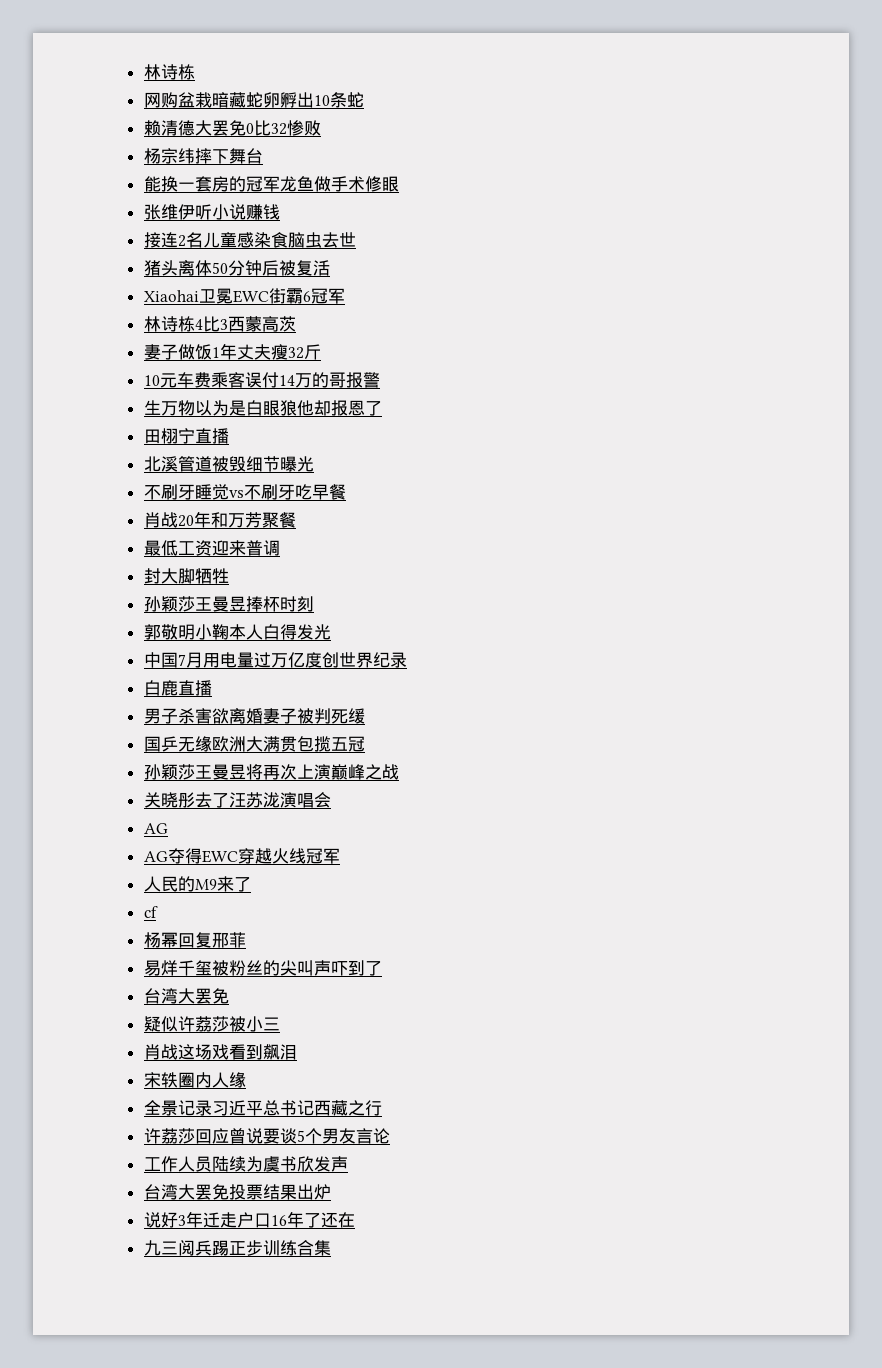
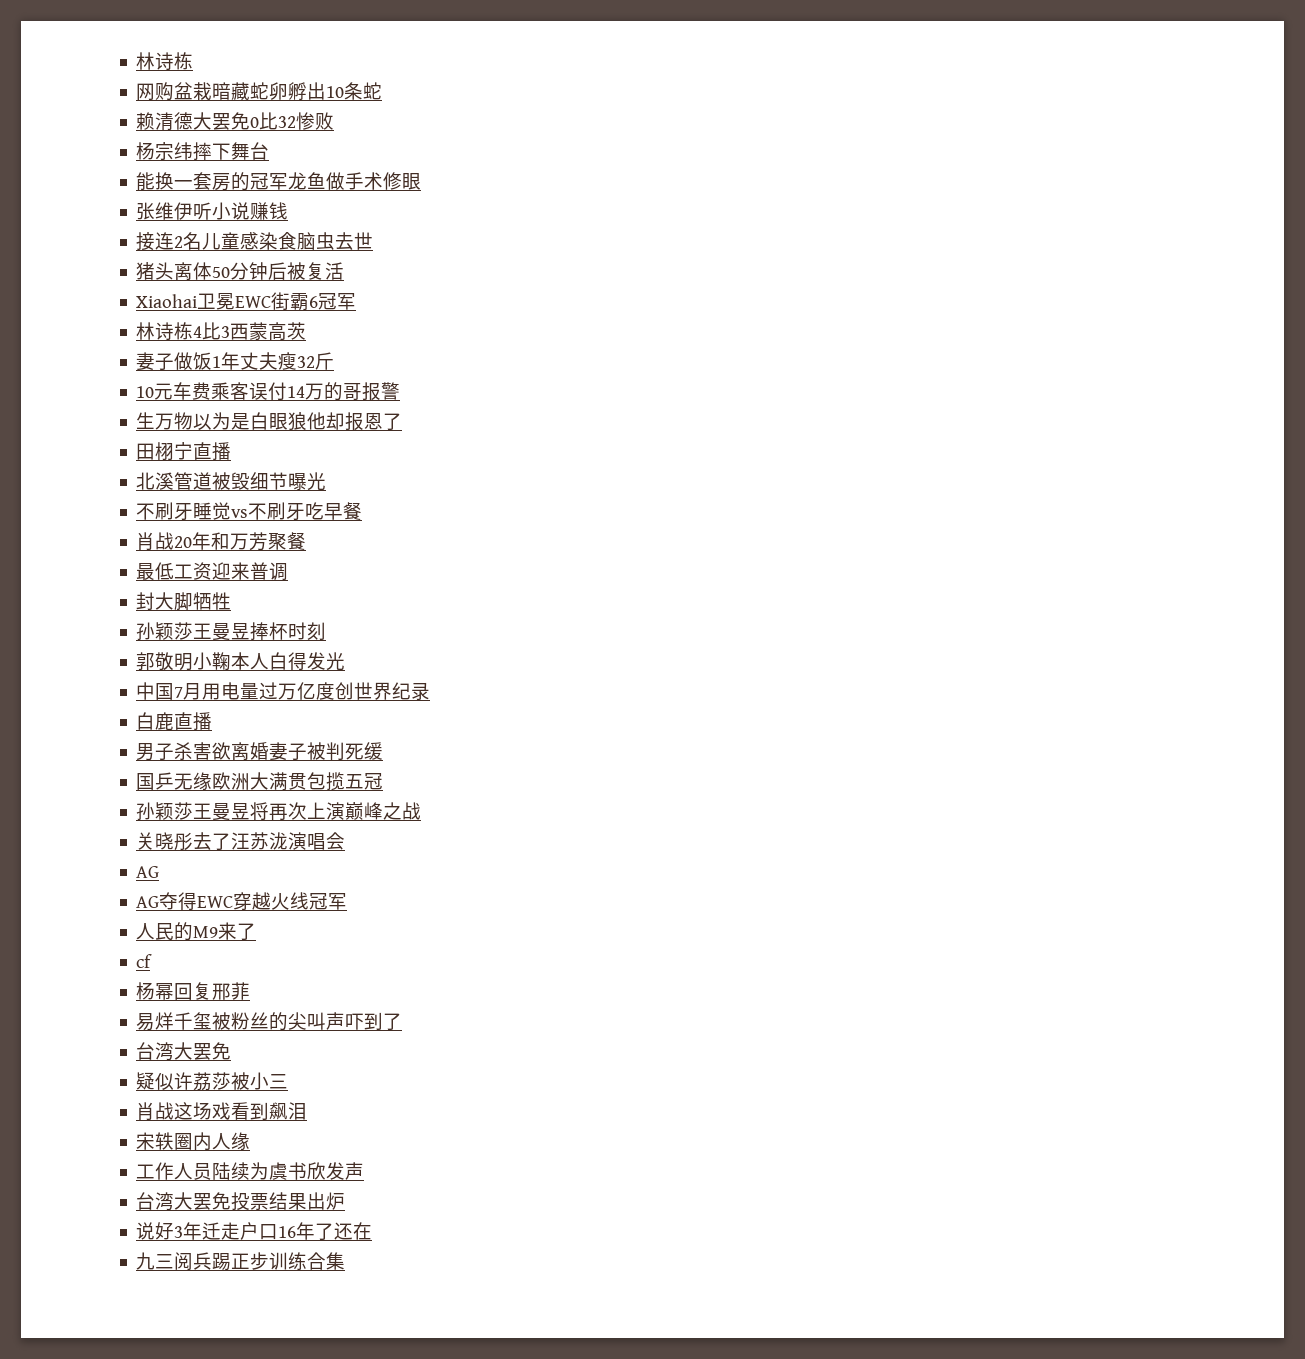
- 全景记录习近平总书记西藏之行
- 许荔莎回应曾说要谈5个男友言论

